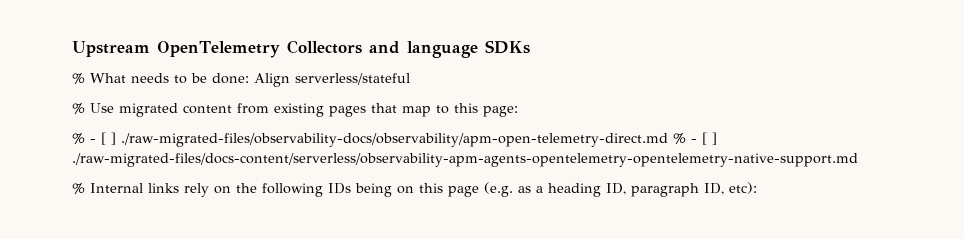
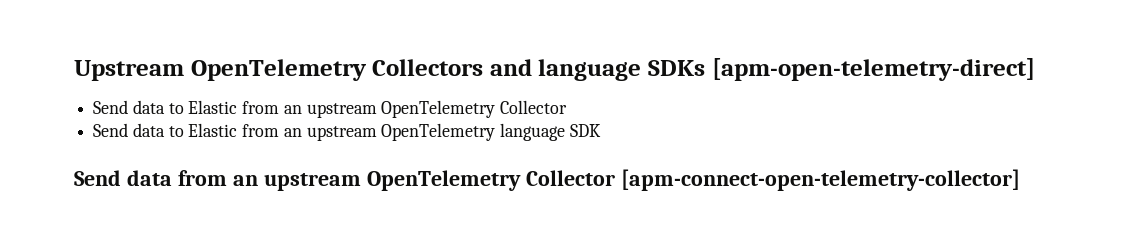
- Upstream OpenTelemetry Collectors and language SDKs
- % What needs to be done: Align serverless/stateful
- % Use migrated content from existing pages that map to this page:
- % - [ ] ./raw-migrated-files/observability-docs/observability/apm-open-telemetry-direct.md % - [ ] ./raw-migrated-files/docs-content/serverless/observability-apm-agents-opentelemetry-opentelemetry-native-support.md
- % Internal links rely on the following IDs being on this page (e.g. as a heading ID, paragraph ID, etc):
+ Upstream OpenTelemetry Collectors and language SDKs [apm-open-telemetry-direct]
+ Send data to Elastic from an upstream OpenTelemetry Collector
+ Send data to Elastic from an upstream OpenTelemetry language SDK
+ Send data from an upstream OpenTelemetry Collector [apm-connect-open-telemetry-collector]

